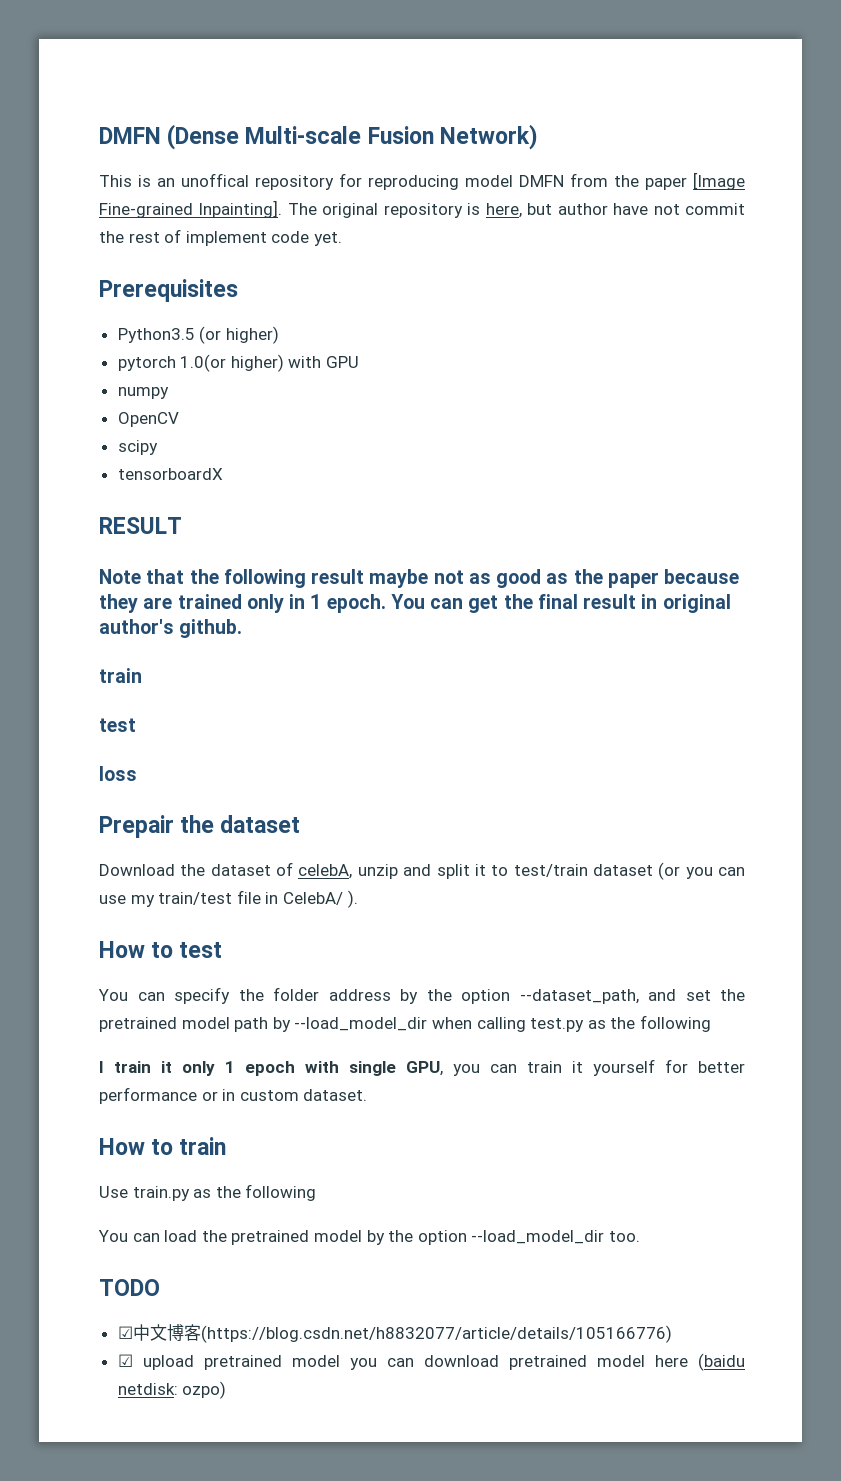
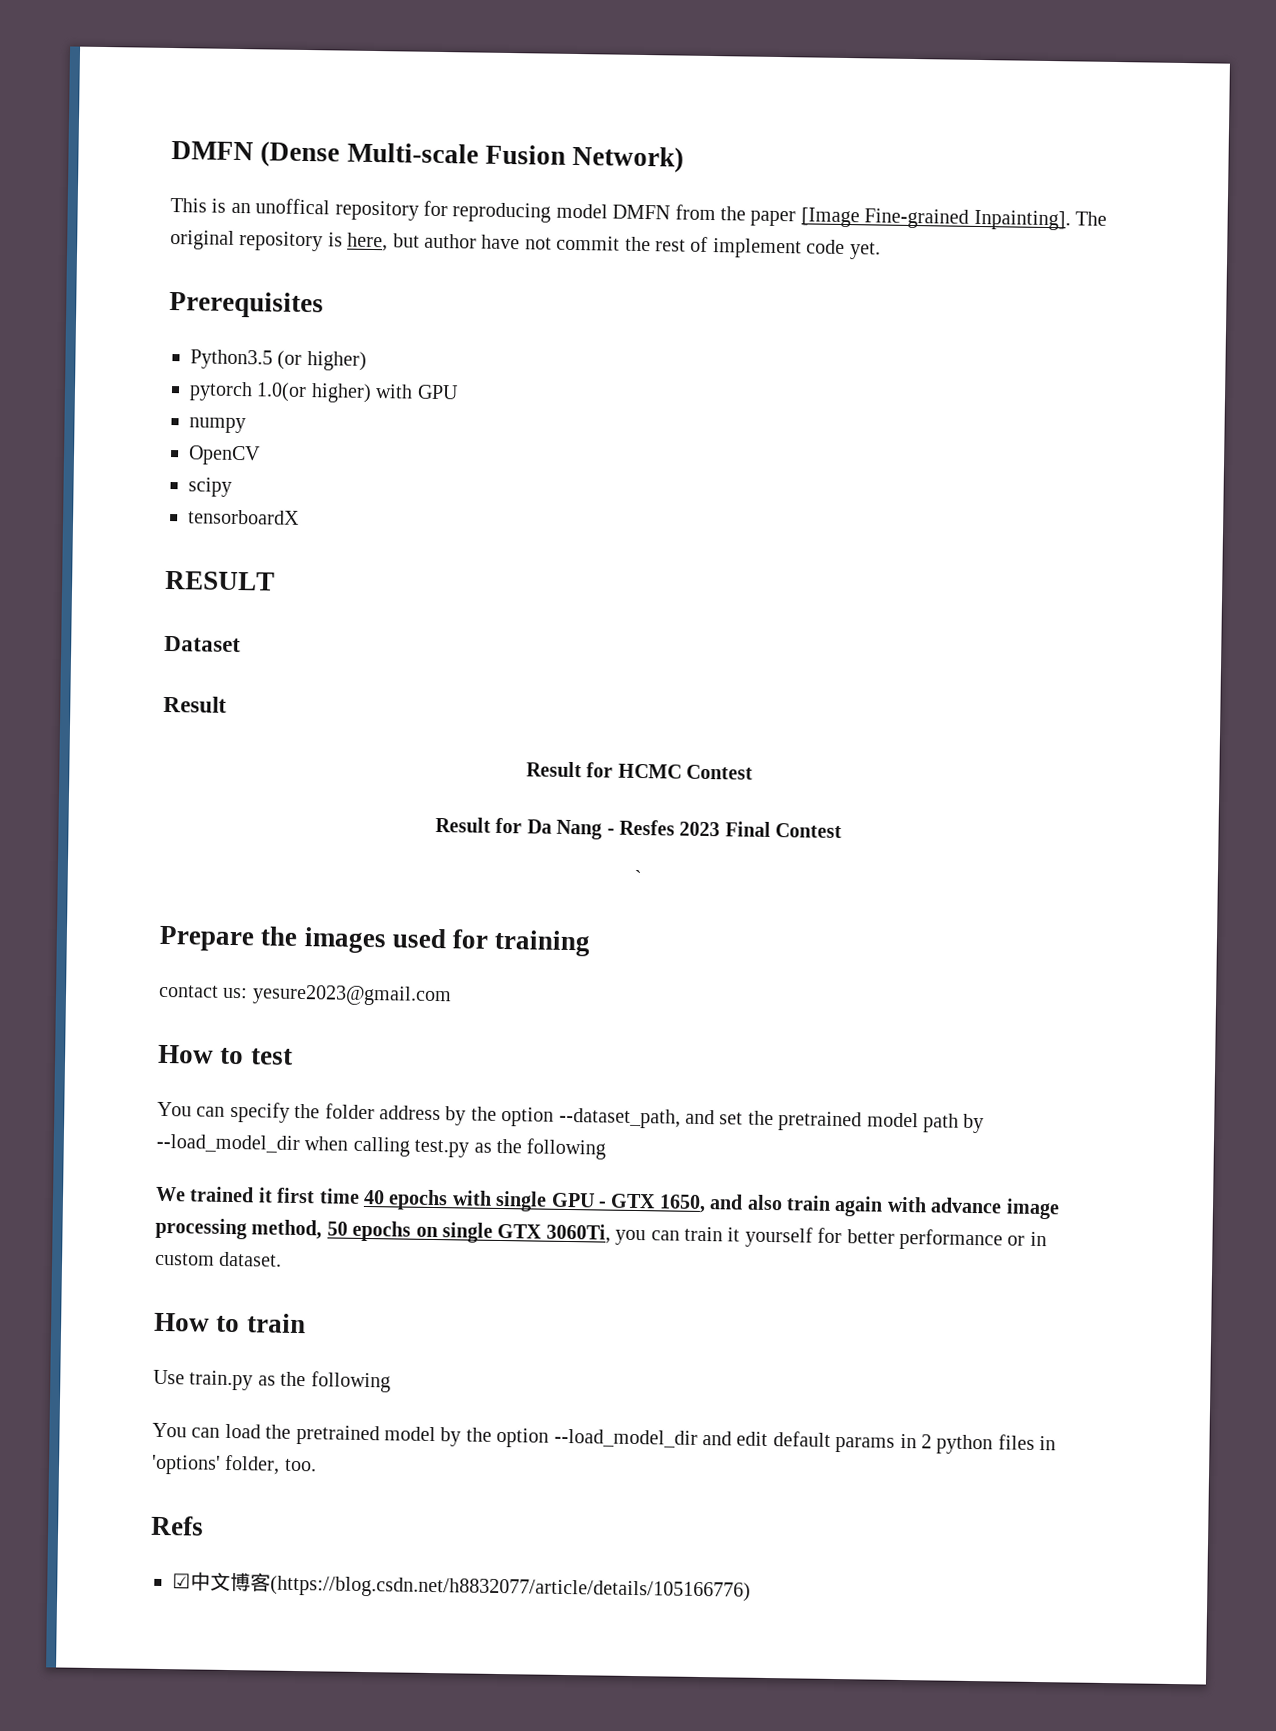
- Note that the following result maybe not as good as the paper because they are trained only in 1 epoch. You can get the final result in original author's github.
- train
- test
- loss
- Prepair the dataset
- Download the dataset of celebA, unzip and split it to test/train dataset (or you can use my train/test file in CelebA/ ).
+ Dataset
+ Result
+ Result for HCMC Contest
+ Result for Da Nang - Resfes 2023 Final Contest
+ `
+ Prepare the images used for training
+ contact us: yesure2023@gmail.com
- I train it only 1 epoch with single GPU, you can train it yourself for better performance or in custom dataset.
+ We trained it first time 40 epochs with single GPU - GTX 1650, and also train again with advance image processing method, 50 epochs on single GTX 3060Ti, you can train it yourself for better performance or in custom dataset.
- You can load the pretrained model by the option --load_model_dir too.
+ You can load the pretrained model by the option --load_model_dir and edit default params in 2 python files in 'options' folder, too.
- TODO
+ Refs
- ☑ upload pretrained model you can download pretrained model here (baidu netdisk: ozpo)

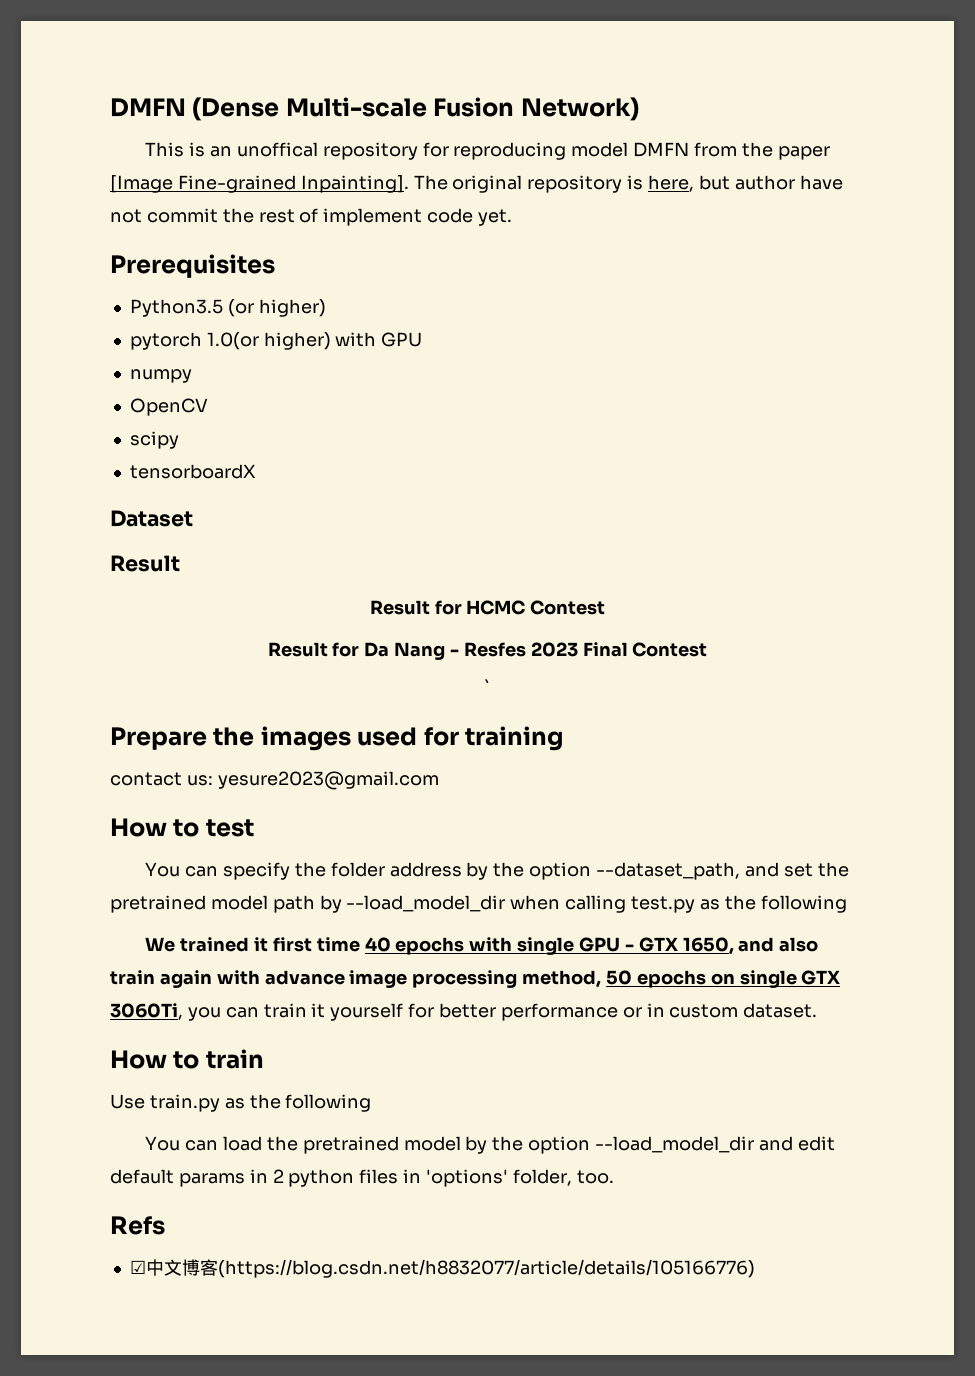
- RESULT

